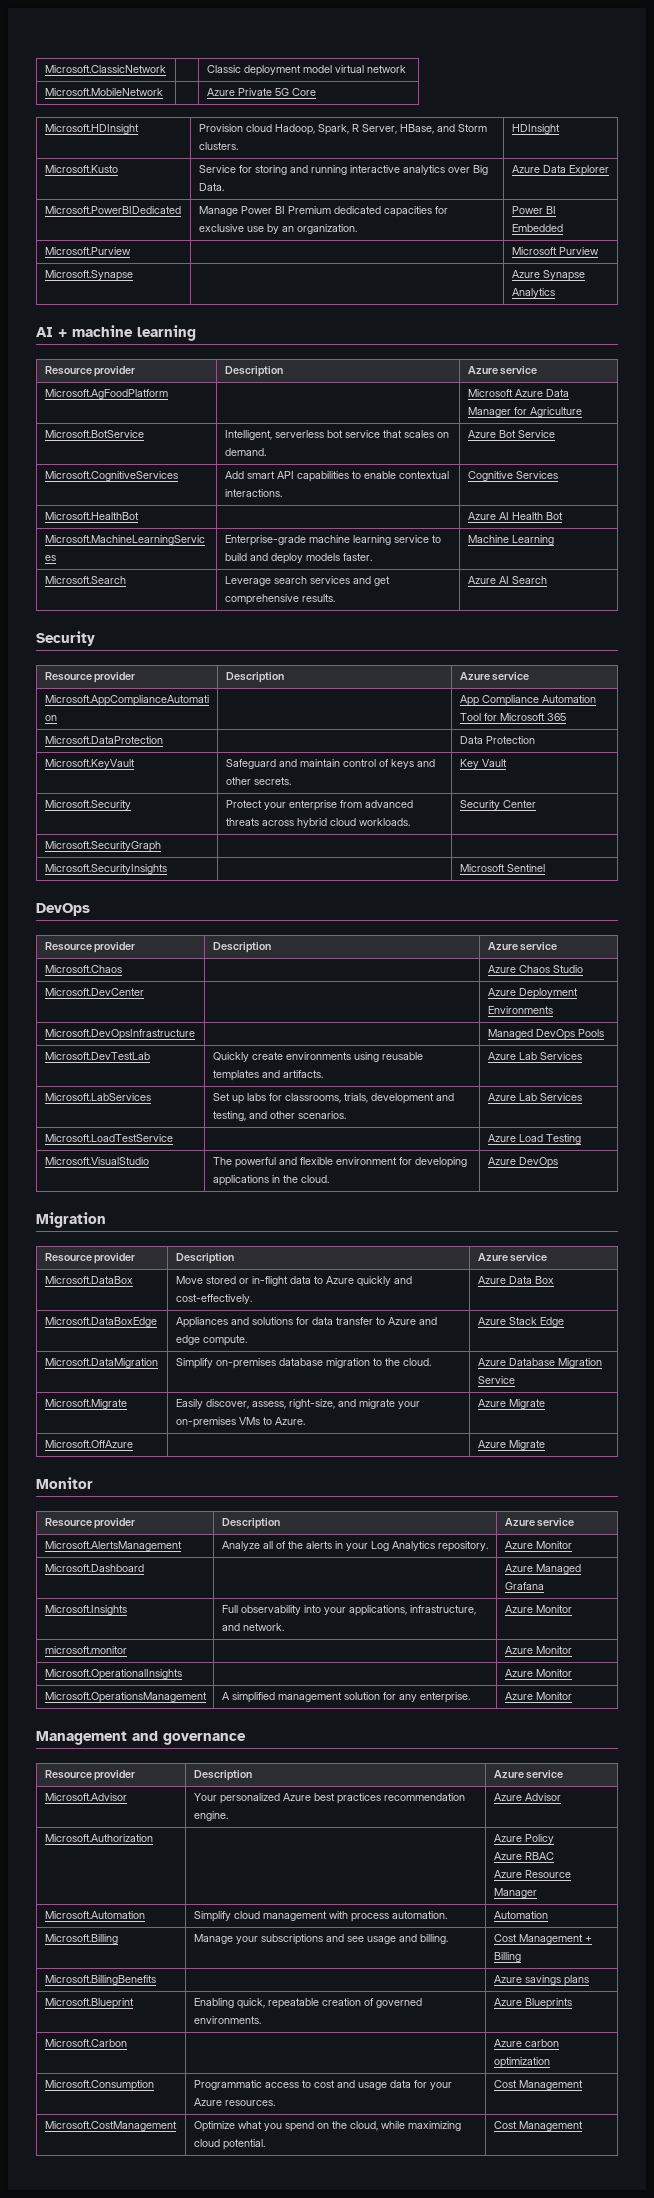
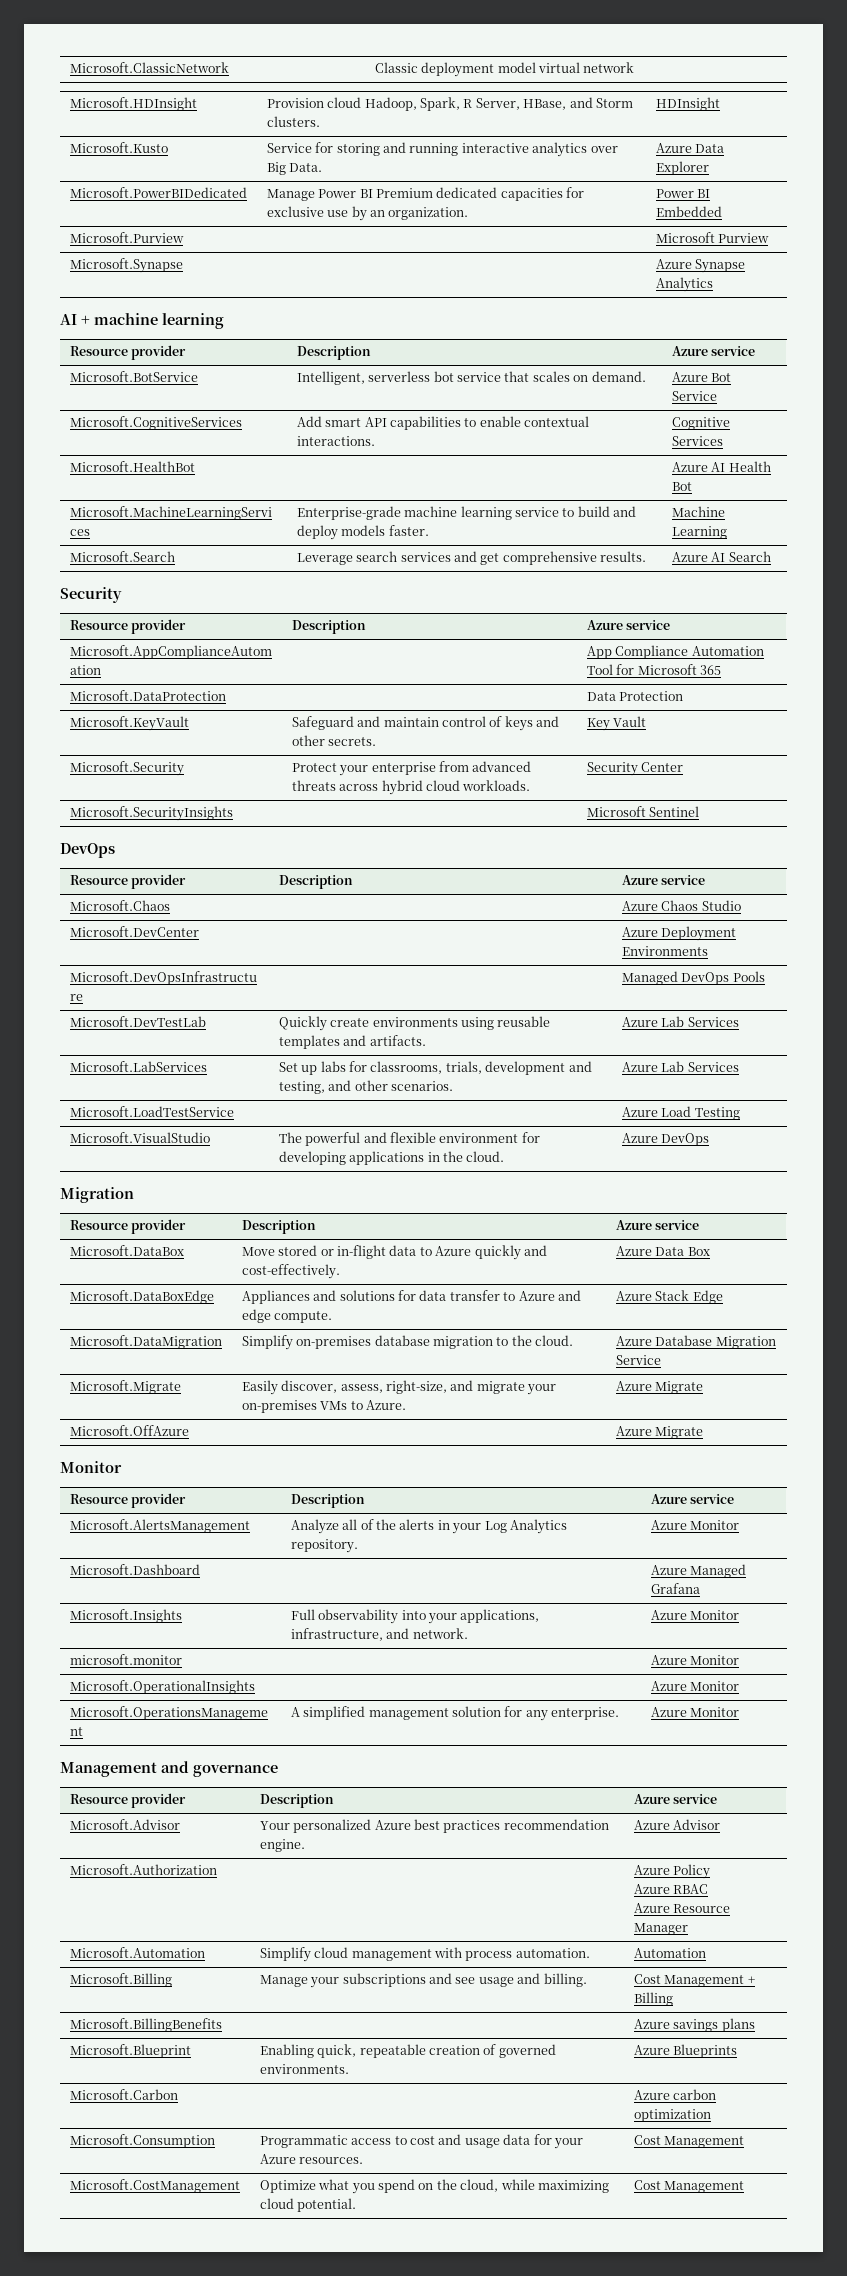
- Microsoft.MobileNetwork | | Azure Private 5G Core
- Microsoft.AgFoodPlatform | | Microsoft Azure Data Manager for Agriculture
- Microsoft.SecurityGraph | |

